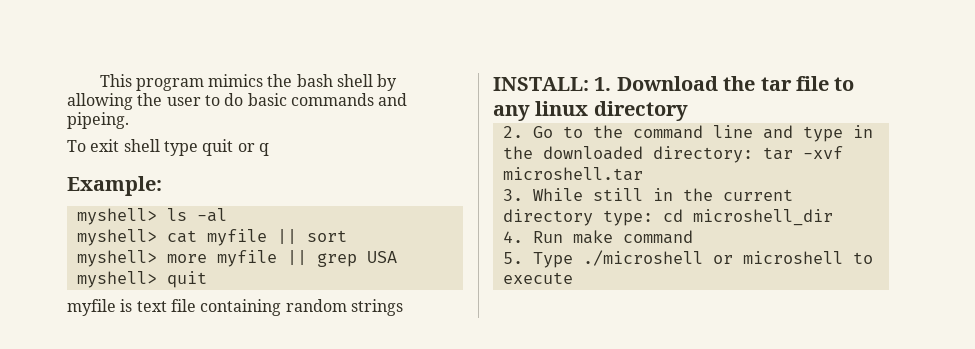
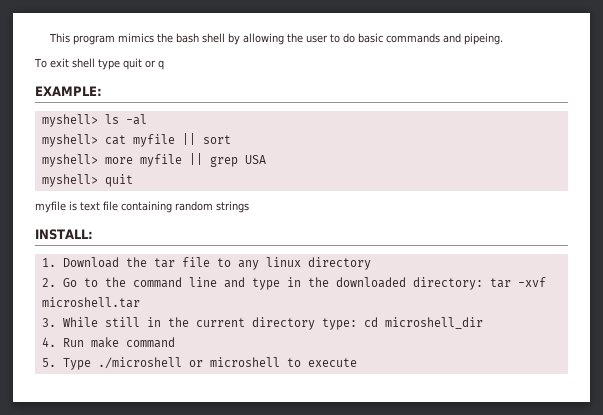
- Example:
+ EXAMPLE:
- INSTALL: 1. Download the tar file to any linux directory
+ INSTALL:
+ 1. Download the tar file to any linux directory

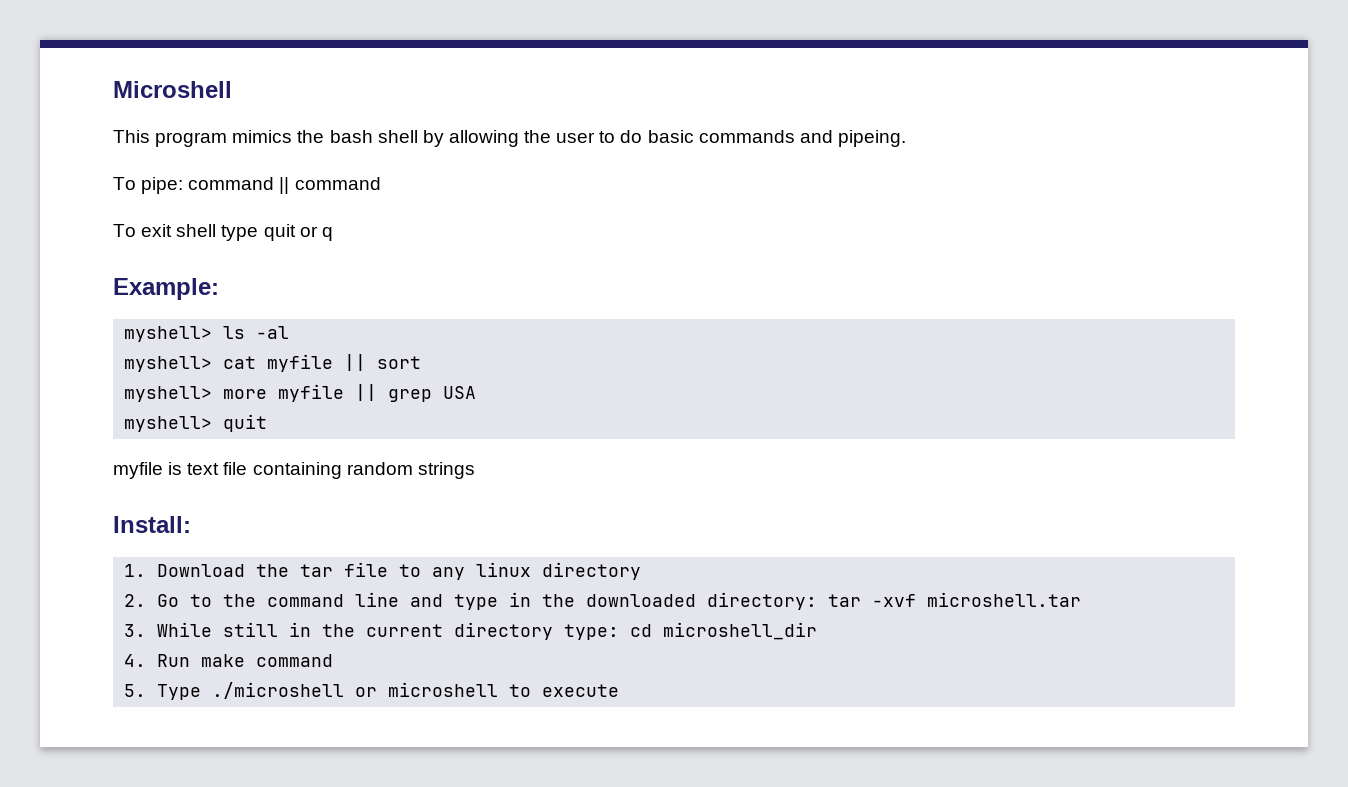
+ Microshell
+ To pipe: command || command
- EXAMPLE:
+ Example:
- INSTALL:
+ Install:

